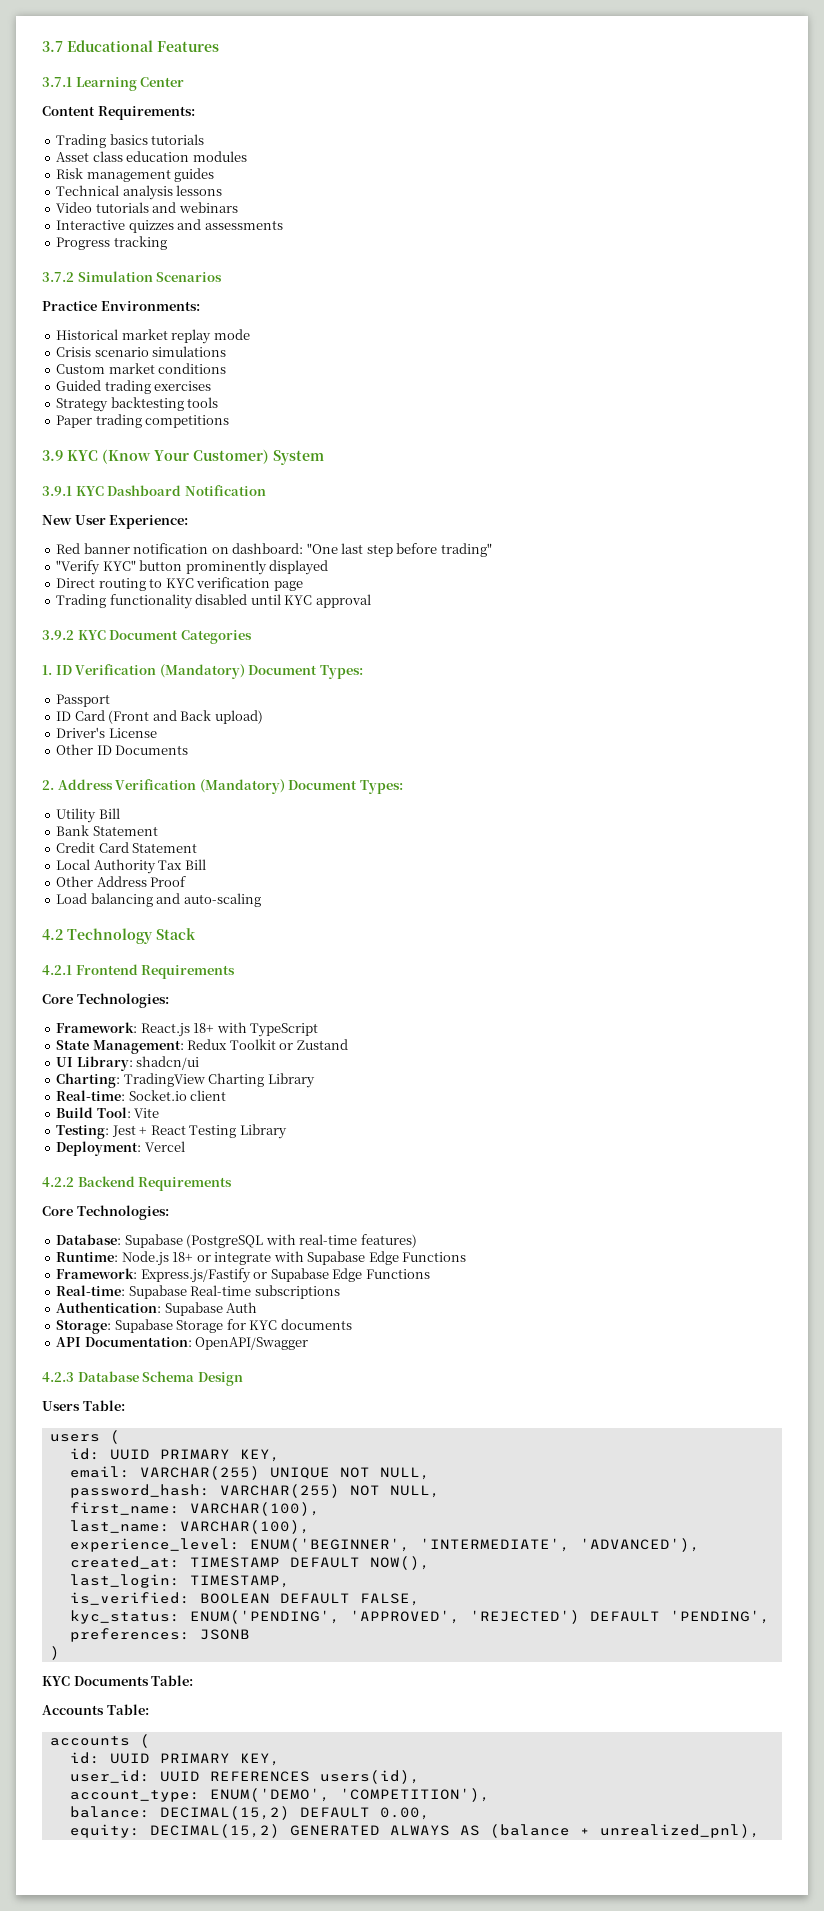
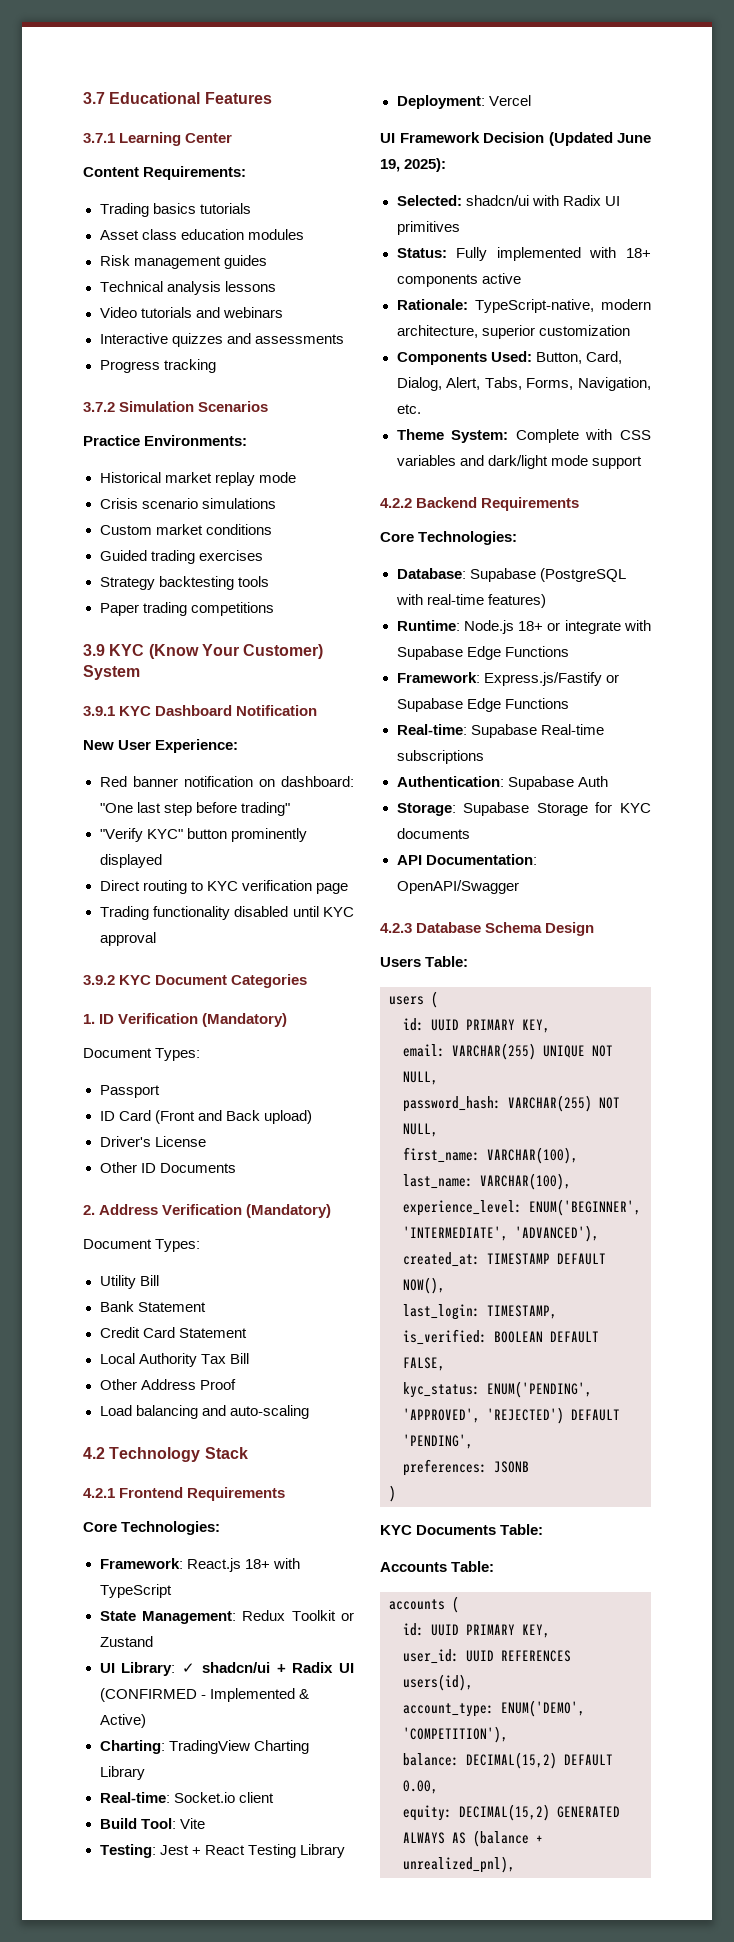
- 1. ID Verification (Mandatory) Document Types:
+ 1. ID Verification (Mandatory)
+ Document Types:
- 2. Address Verification (Mandatory) Document Types:
+ 2. Address Verification (Mandatory)
+ Document Types:
- UI Library: shadcn/ui
+ UI Library: ✓ shadcn/ui + Radix UI (CONFIRMED - Implemented & Active)
+ UI Framework Decision (Updated June 19, 2025):
+ Selected: shadcn/ui with Radix UI primitives
+ Status: Fully implemented with 18+ components active
+ Rationale: TypeScript-native, modern architecture, superior customization
+ Components Used: Button, Card, Dialog, Alert, Tabs, Forms, Navigation, etc.
+ Theme System: Complete with CSS variables and dark/light mode support

